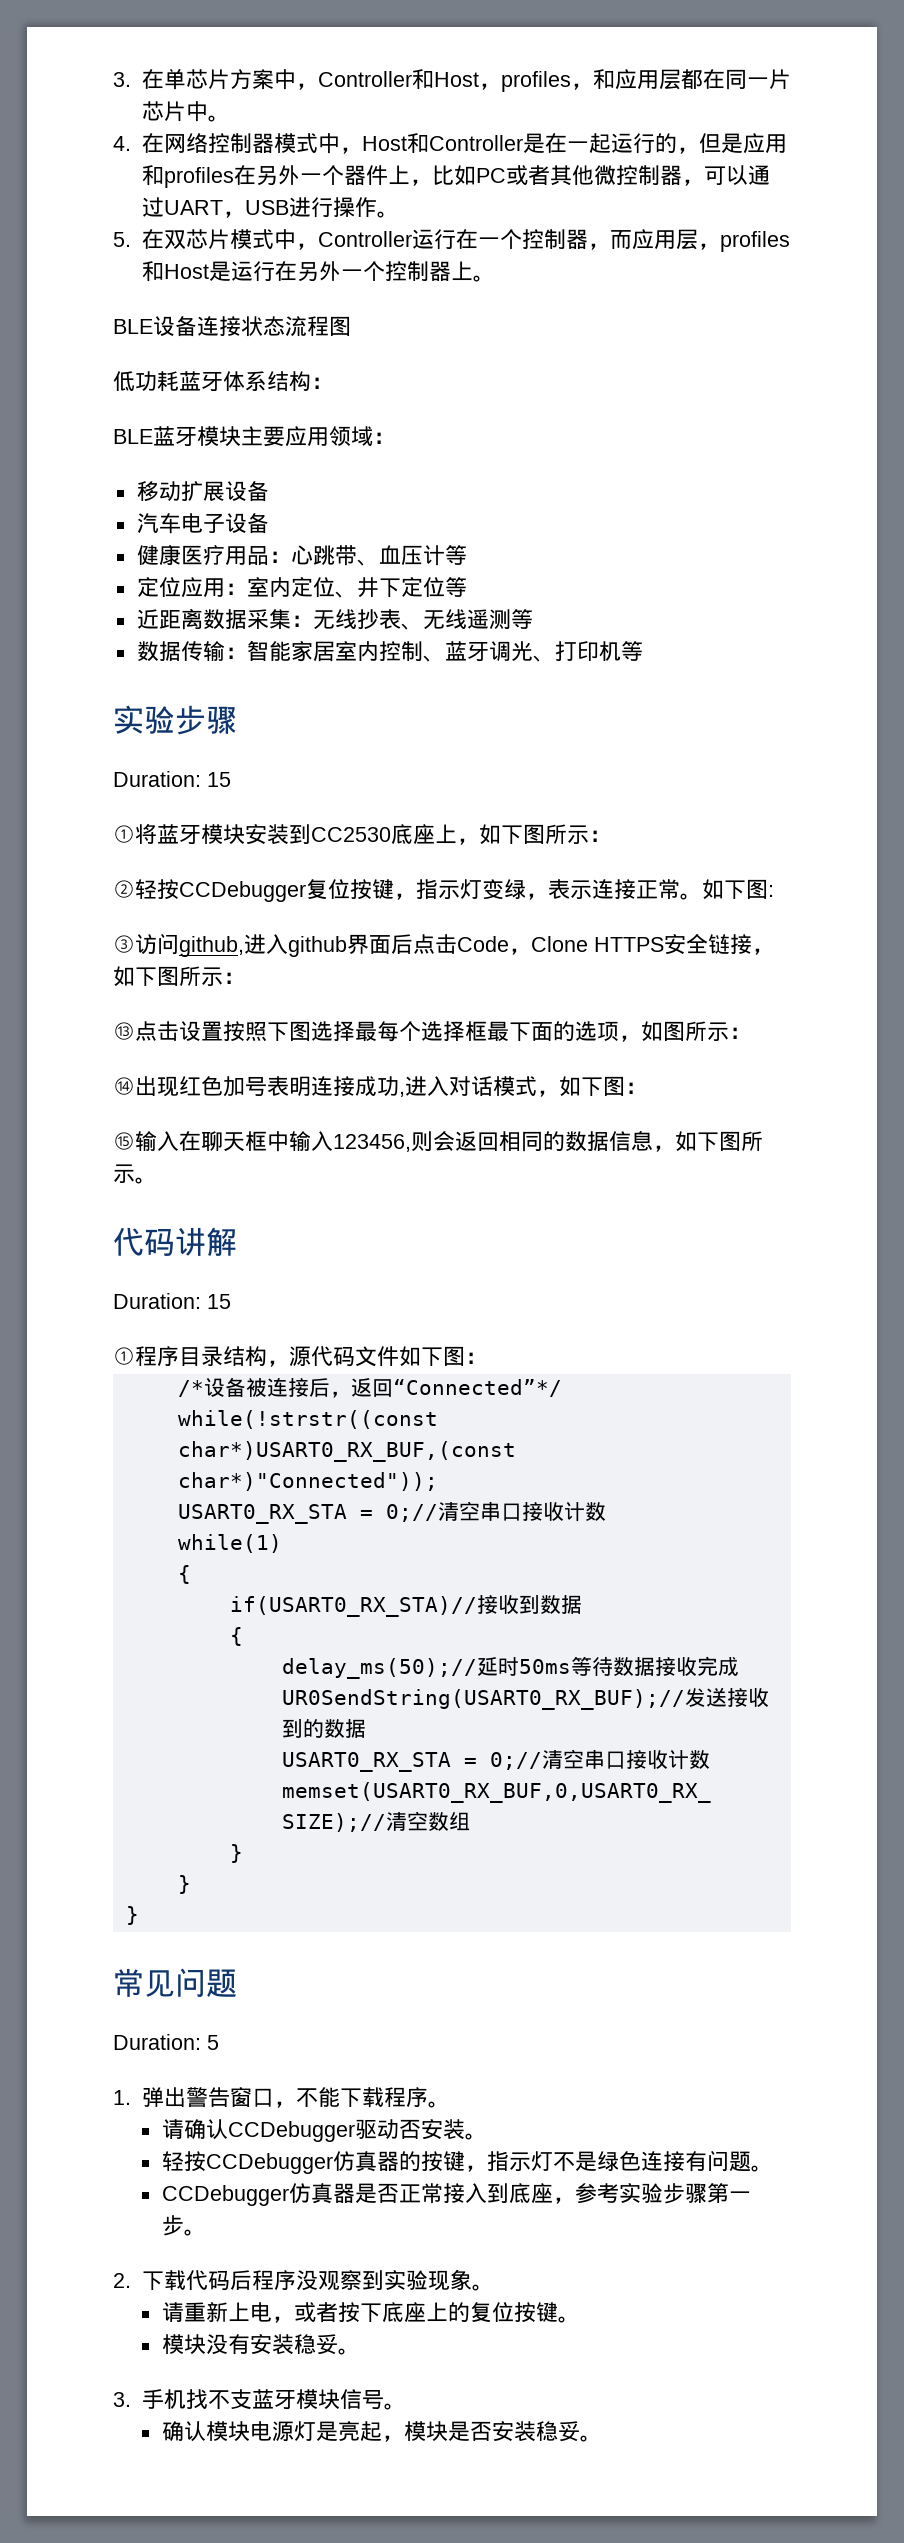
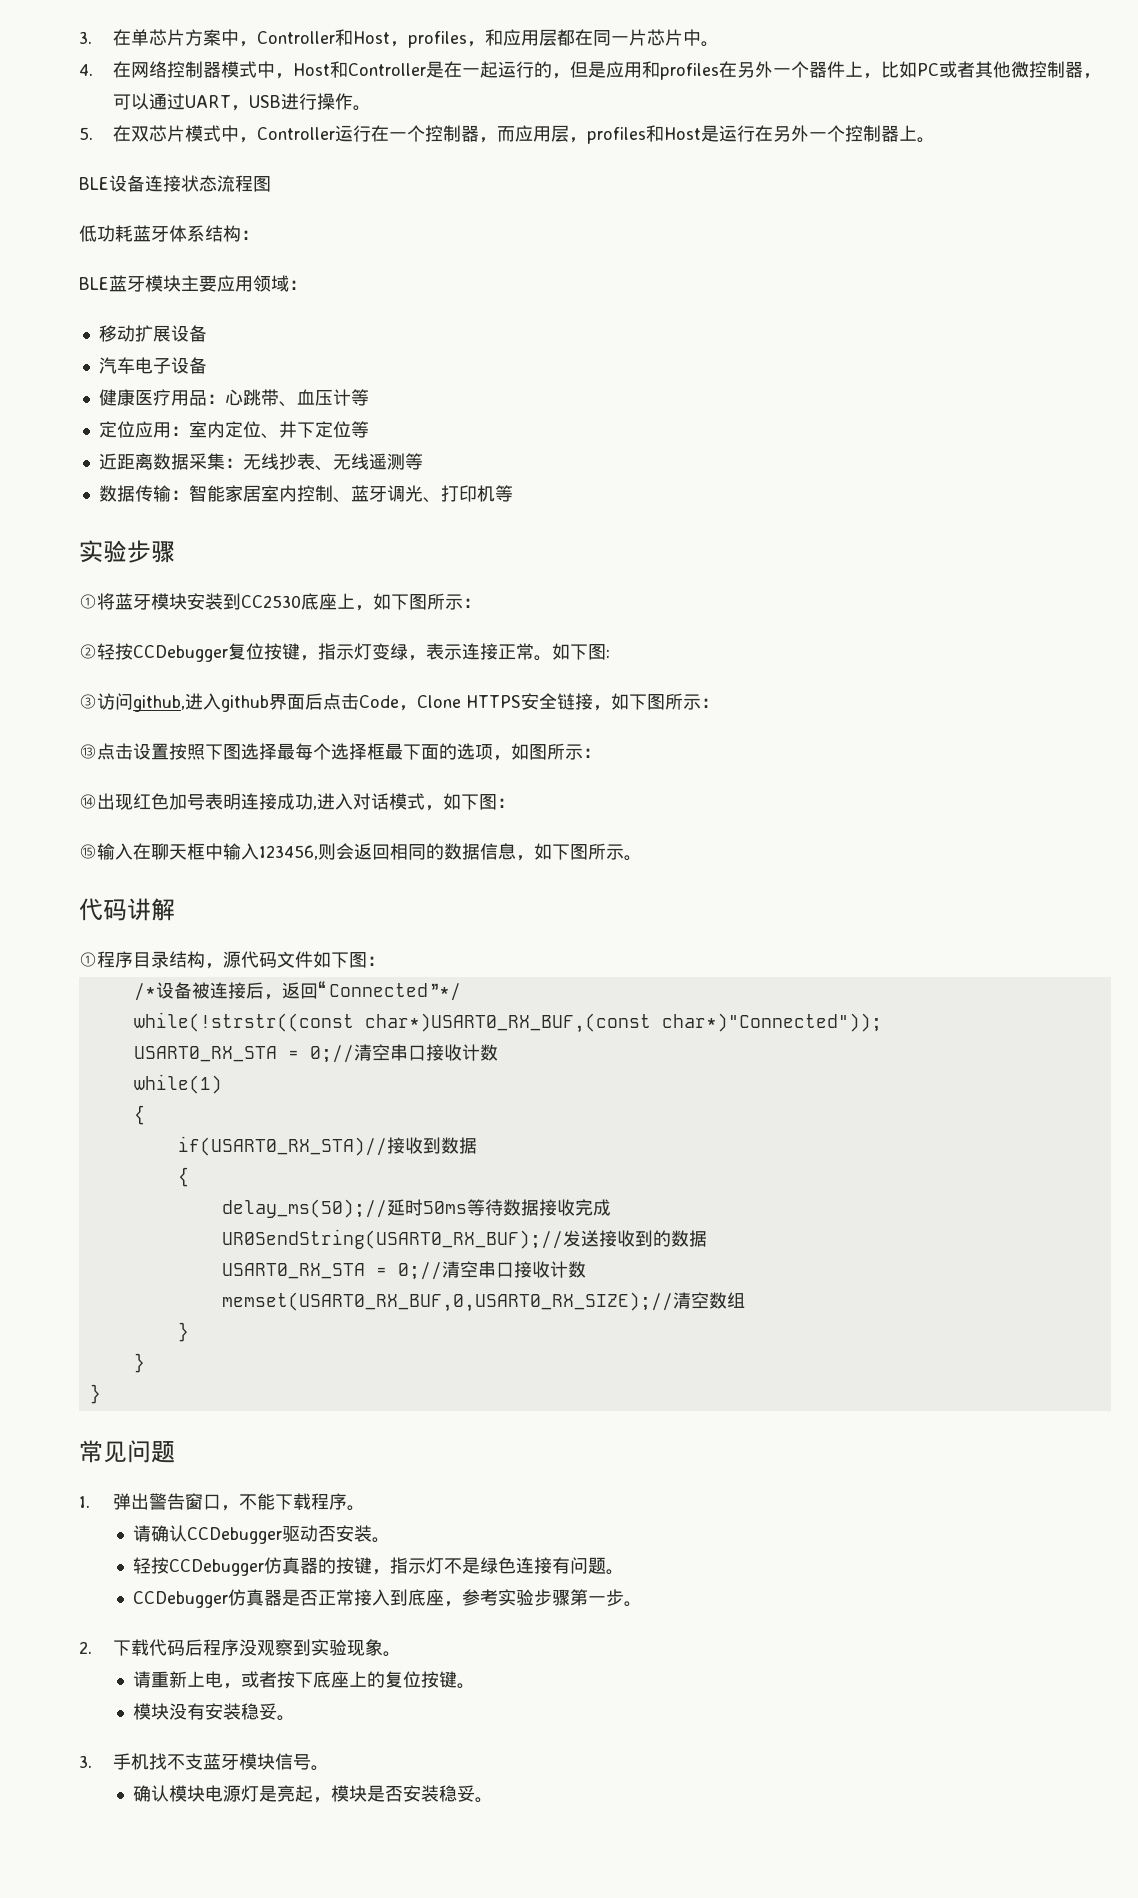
  数据传输：智能家居室内控制、蓝牙调光、打印机等
  实验步骤
- Duration: 15
  代码讲解
- Duration: 15
- Duration: 5

